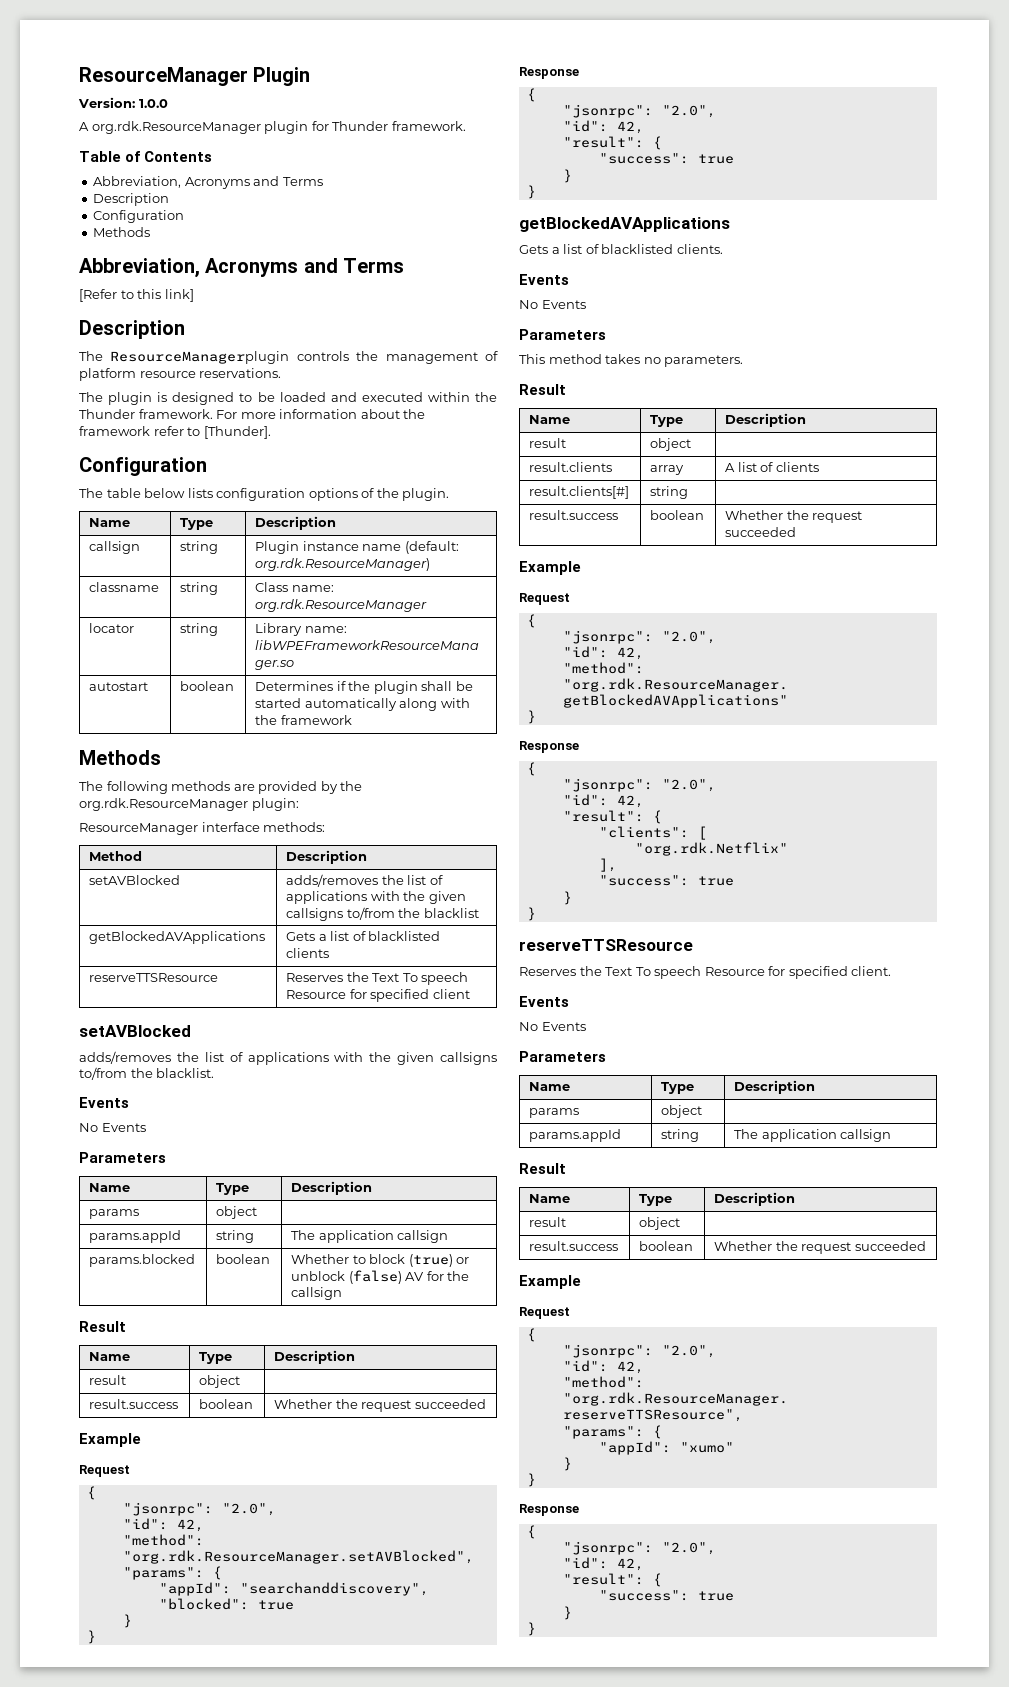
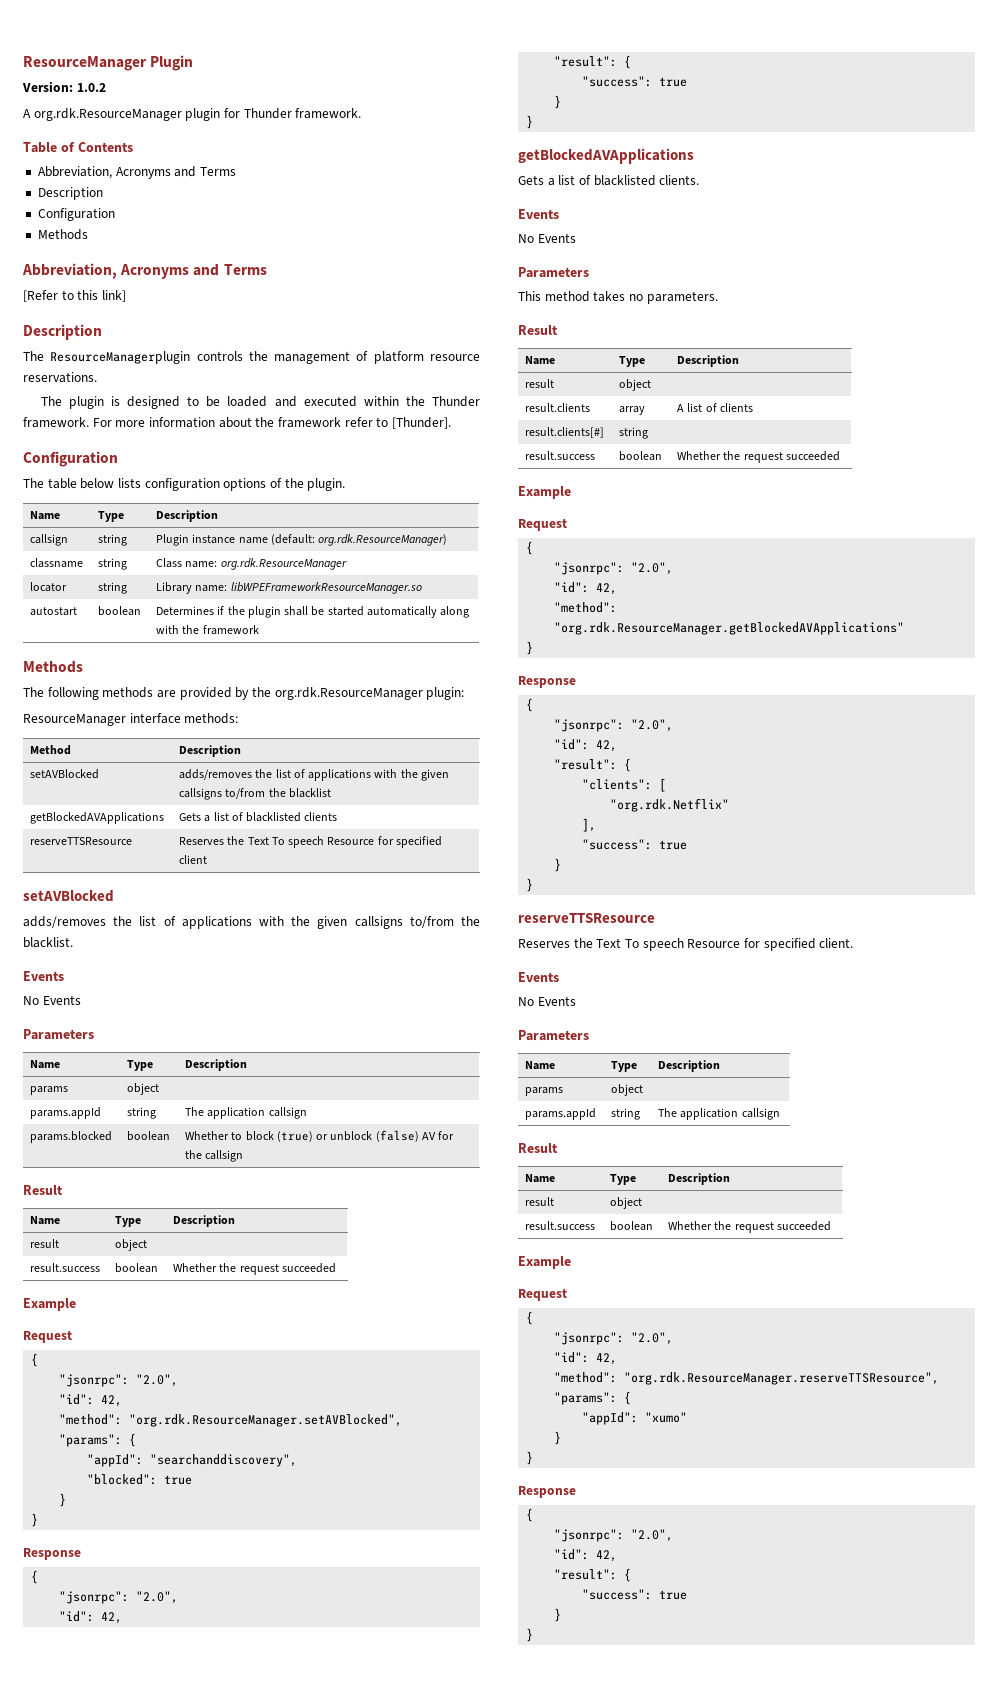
- Version: 1.0.0
+ Version: 1.0.2

